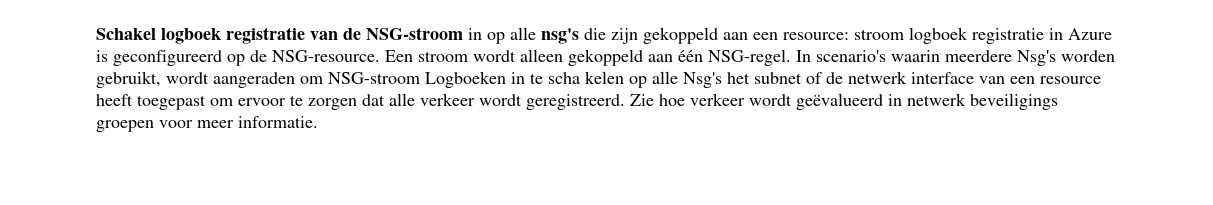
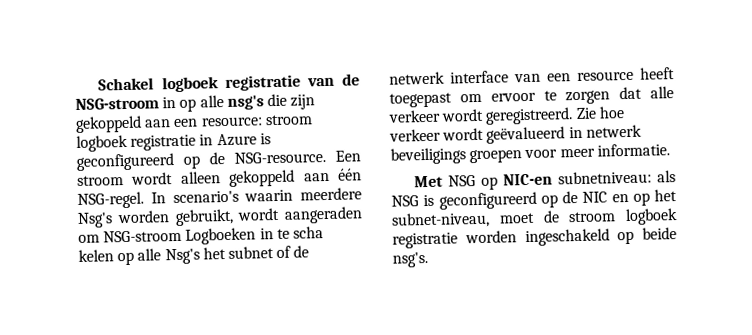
+ Met NSG op NIC-en subnetniveau: als NSG is geconfigureerd op de NIC en op het subnet-niveau, moet de stroom logboek registratie worden ingeschakeld op beide nsg's.

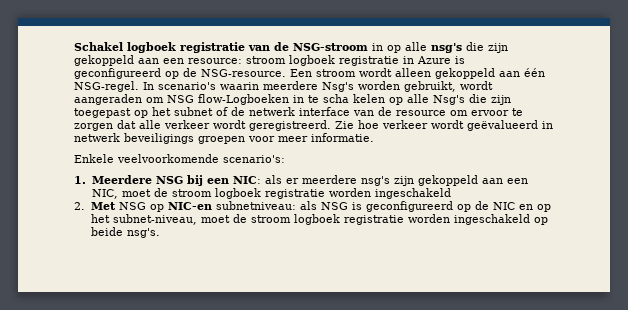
- In scenario's waarin meerdere Nsg's worden gebruikt, wordt aangeraden om NSG-stroom Logboeken in te scha kelen op alle Nsg's het subnet of de netwerk interface van een resource heeft toegepast om ervoor te zorgen dat alle verkeer wordt geregistreerd.
+ In scenario's waarin meerdere Nsg's worden gebruikt, wordt aangeraden om NSG flow-Logboeken in te scha kelen op alle Nsg's die zijn toegepast op het subnet of de netwerk interface van de resource om ervoor te zorgen dat alle verkeer wordt geregistreerd.
- Met NSG op NIC-en subnetniveau: als NSG is geconfigureerd op de NIC en op het subnet-niveau, moet de stroom logboek registratie worden ingeschakeld op beide nsg's.
+ Enkele veelvoorkomende scenario's:
+ 1. Meerdere NSG bij een NIC: als er meerdere nsg's zijn gekoppeld aan een NIC, moet de stroom logboek registratie worden ingeschakeld
+ 2. Met NSG op NIC-en subnetniveau: als NSG is geconfigureerd op de NIC en op het subnet-niveau, moet de stroom logboek registratie worden ingeschakeld op beide nsg's.

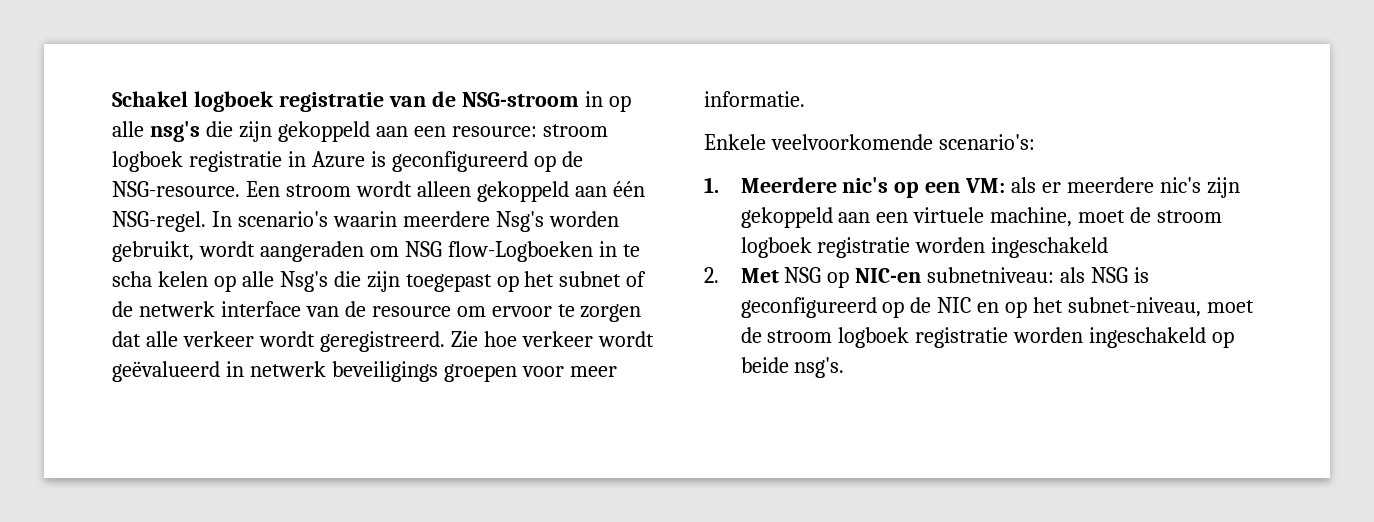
- 1. Meerdere NSG bij een NIC: als er meerdere nsg's zijn gekoppeld aan een NIC, moet de stroom logboek registratie worden ingeschakeld
+ 1. Meerdere nic's op een VM: als er meerdere nic's zijn gekoppeld aan een virtuele machine, moet de stroom logboek registratie worden ingeschakeld

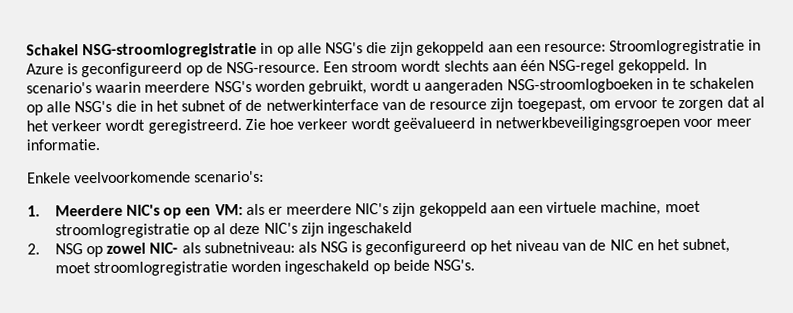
- Schakel logboek registratie van de NSG-stroom in op alle nsg's die zijn gekoppeld aan een resource: stroom logboek registratie in Azure is geconfigureerd op de NSG-resource.
+ Schakel NSG-stroomlogregistratie in op alle NSG's die zijn gekoppeld aan een resource: Stroomlogregistratie in Azure is geconfigureerd op de NSG-resource.
- Een stroom wordt alleen gekoppeld aan één NSG-regel.
+ Een stroom wordt slechts aan één NSG-regel gekoppeld.
- In scenario's waarin meerdere Nsg's worden gebruikt, wordt aangeraden om NSG flow-Logboeken in te scha kelen op alle Nsg's die zijn toegepast op het subnet of de netwerk interface van de resource om ervoor te zorgen dat alle verkeer wordt geregistreerd.
+ In scenario's waarin meerdere NSG's worden gebruikt, wordt u aangeraden NSG-stroomlogboeken in te schakelen op alle NSG's die in het subnet of de netwerkinterface van de resource zijn toegepast, om ervoor te zorgen dat al het verkeer wordt geregistreerd.
- Zie hoe verkeer wordt geëvalueerd in netwerk beveiligings groepen voor meer informatie.
+ Zie hoe verkeer wordt geëvalueerd in netwerkbeveiligingsgroepen voor meer informatie.
- 1. Meerdere nic's op een VM: als er meerdere nic's zijn gekoppeld aan een virtuele machine, moet de stroom logboek registratie worden ingeschakeld
+ 1. Meerdere NIC's op een VM: als er meerdere NIC's zijn gekoppeld aan een virtuele machine, moet stroomlogregistratie op al deze NIC's zijn ingeschakeld
- 2. Met NSG op NIC-en subnetniveau: als NSG is geconfigureerd op de NIC en op het subnet-niveau, moet de stroom logboek registratie worden ingeschakeld op beide nsg's.
+ 2. NSG op zowel NIC- als subnetniveau: als NSG is geconfigureerd op het niveau van de NIC en het subnet, moet stroomlogregistratie worden ingeschakeld op beide NSG's.

